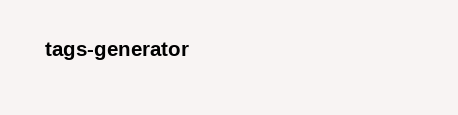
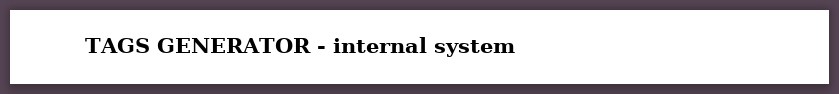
- tags-generator
+ TAGS GENERATOR - internal system

